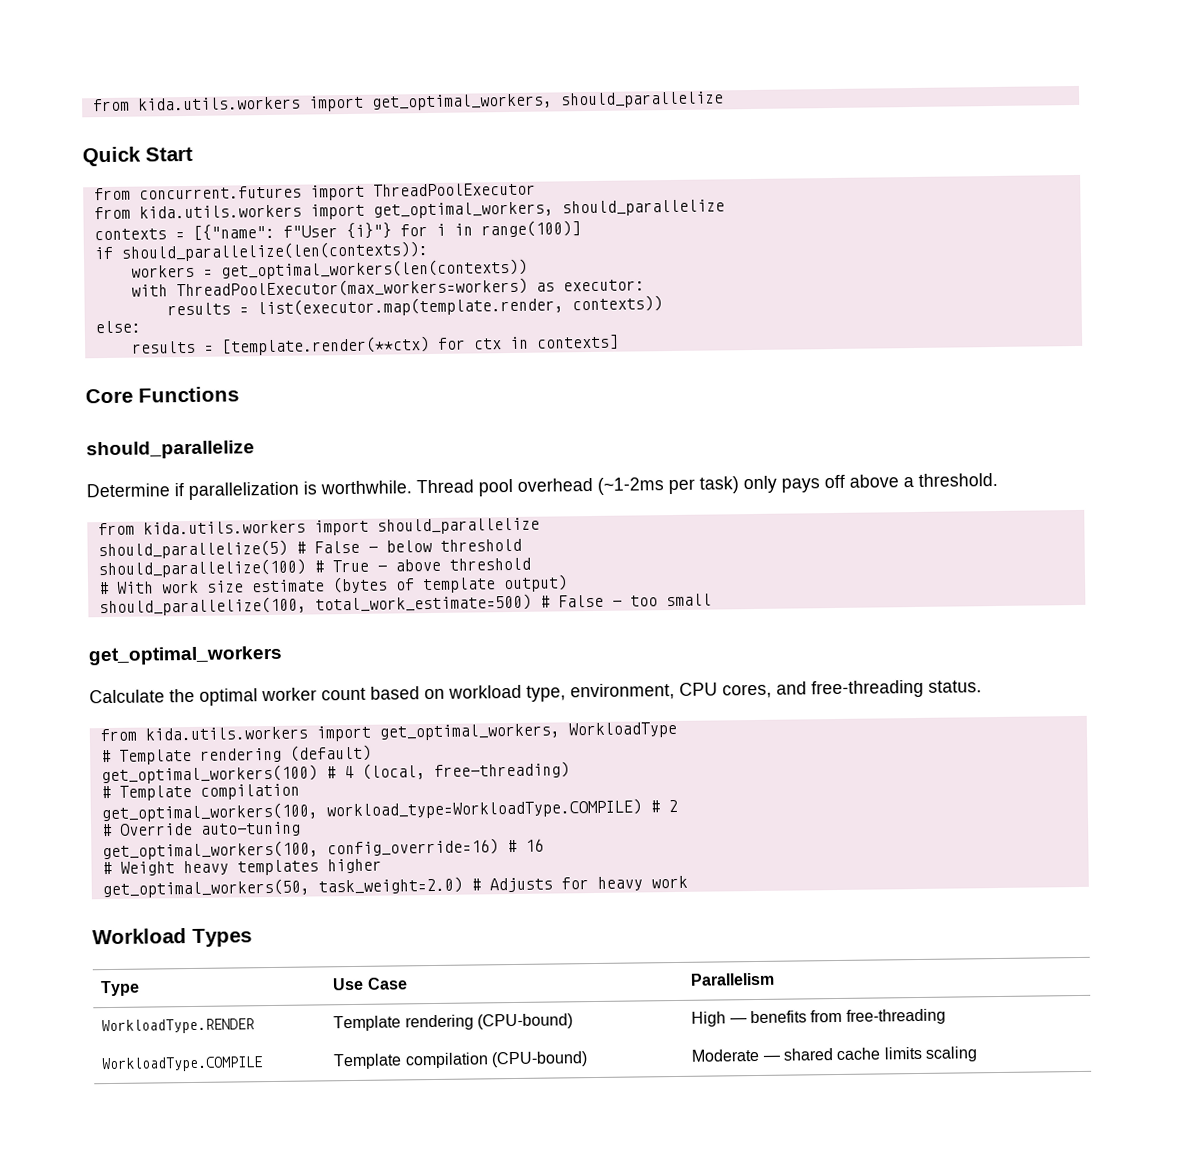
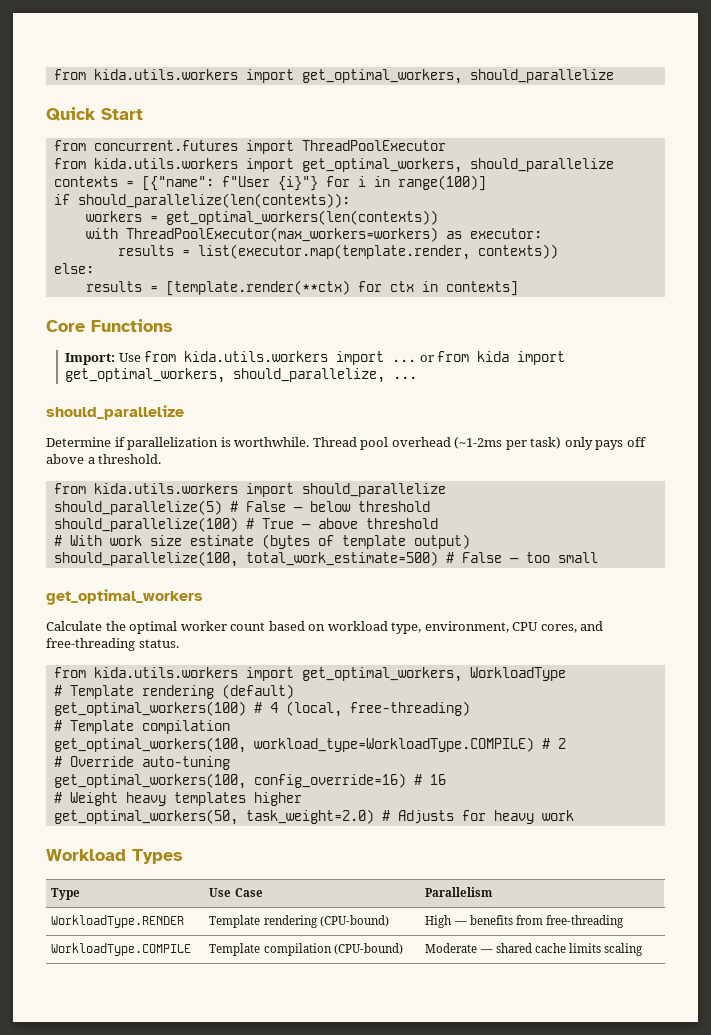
+ Import: Use from kida.utils.workers import ... or from kida import get_optimal_workers, should_parallelize, ...

